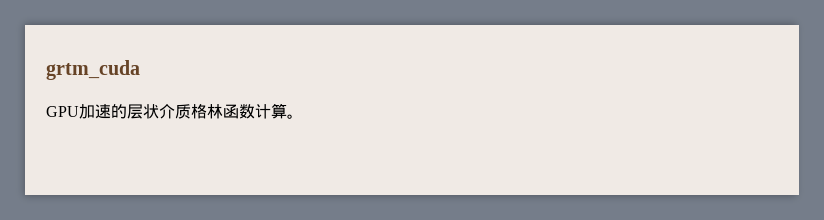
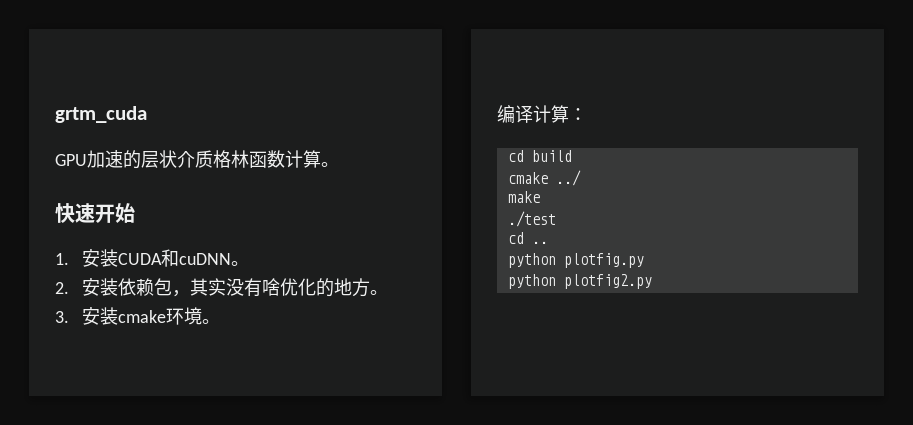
+ 快速开始
+ 1.安装CUDA和cuDNN。
+ 2.安装依赖包，其实没有啥优化的地方。
+ 3.安装cmake环境。
+ 编译计算：
+ cd build
+ cmake ../
+ make
+ ./test
+ cd ..
+ python plotfig.py
+ python plotfig2.py

